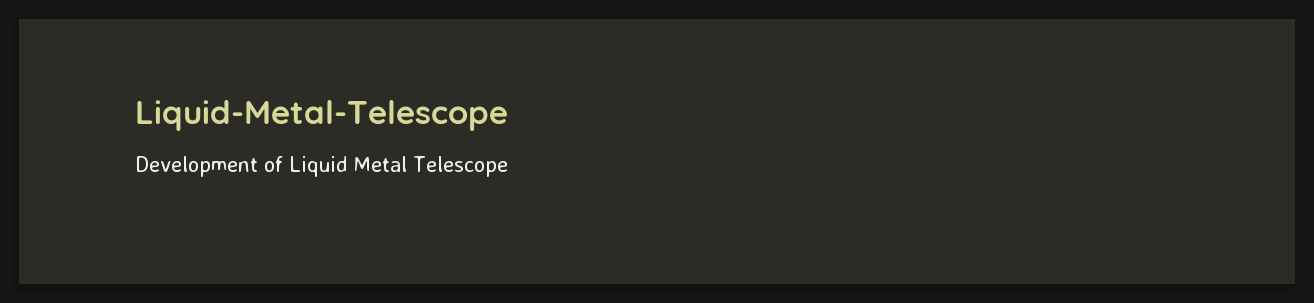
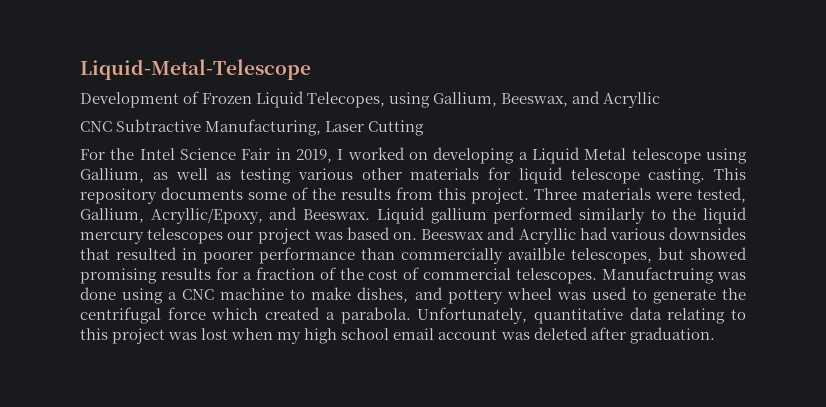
- Development of Liquid Metal Telescope
+ Development of Frozen Liquid Telecopes, using Gallium, Beeswax, and Acryllic
+ CNC Subtractive Manufacturing, Laser Cutting
+ For the Intel Science Fair in 2019, I worked on developing a Liquid Metal telescope using Gallium, as well as testing various other materials for liquid telescope casting. This repository documents some of the results from this project. Three materials were tested, Gallium, Acryllic/Epoxy, and Beeswax. Liquid gallium performed similarly to the liquid mercury telescopes our project was based on. Beeswax and Acryllic had various downsides that resulted in poorer performance than commercially availble telescopes, but showed promising results for a fraction of the cost of commercial telescopes. Manufactruing was done using a CNC machine to make dishes, and pottery wheel was used to generate the centrifugal force which created a parabola. Unfortunately, quantitative data relating to this project was lost when my high school email account was deleted after graduation.

